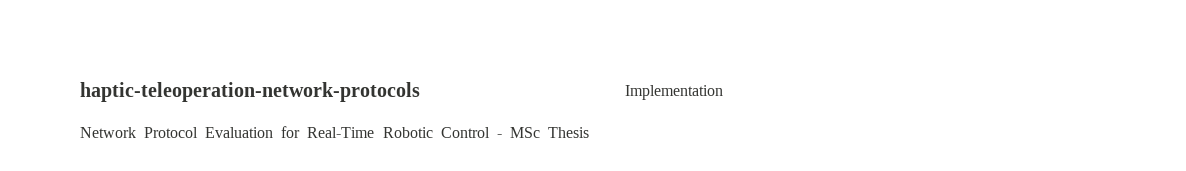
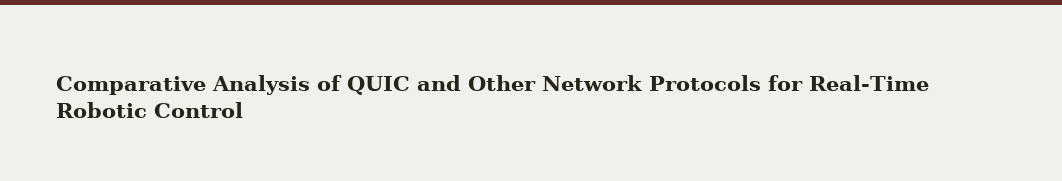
- haptic-teleoperation-network-protocols
- Network Protocol Evaluation for Real-Time Robotic Control - MSc Thesis Implementation
+ Comparative Analysis of QUIC and Other Network Protocols for Real-Time Robotic Control

